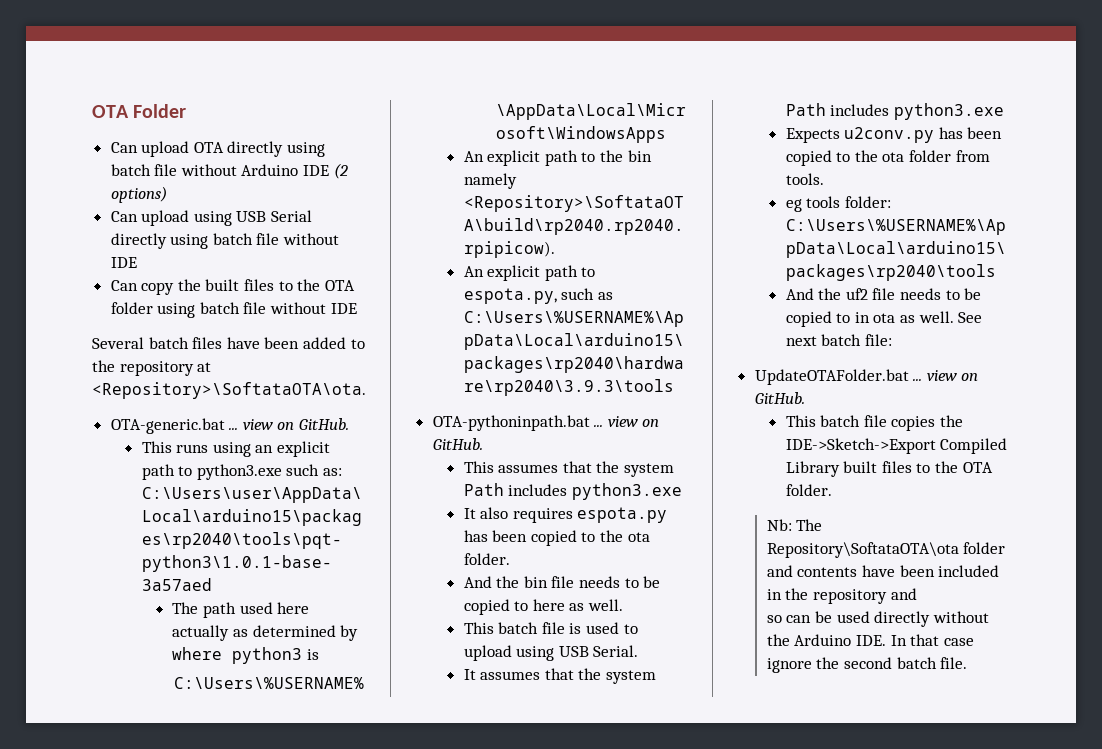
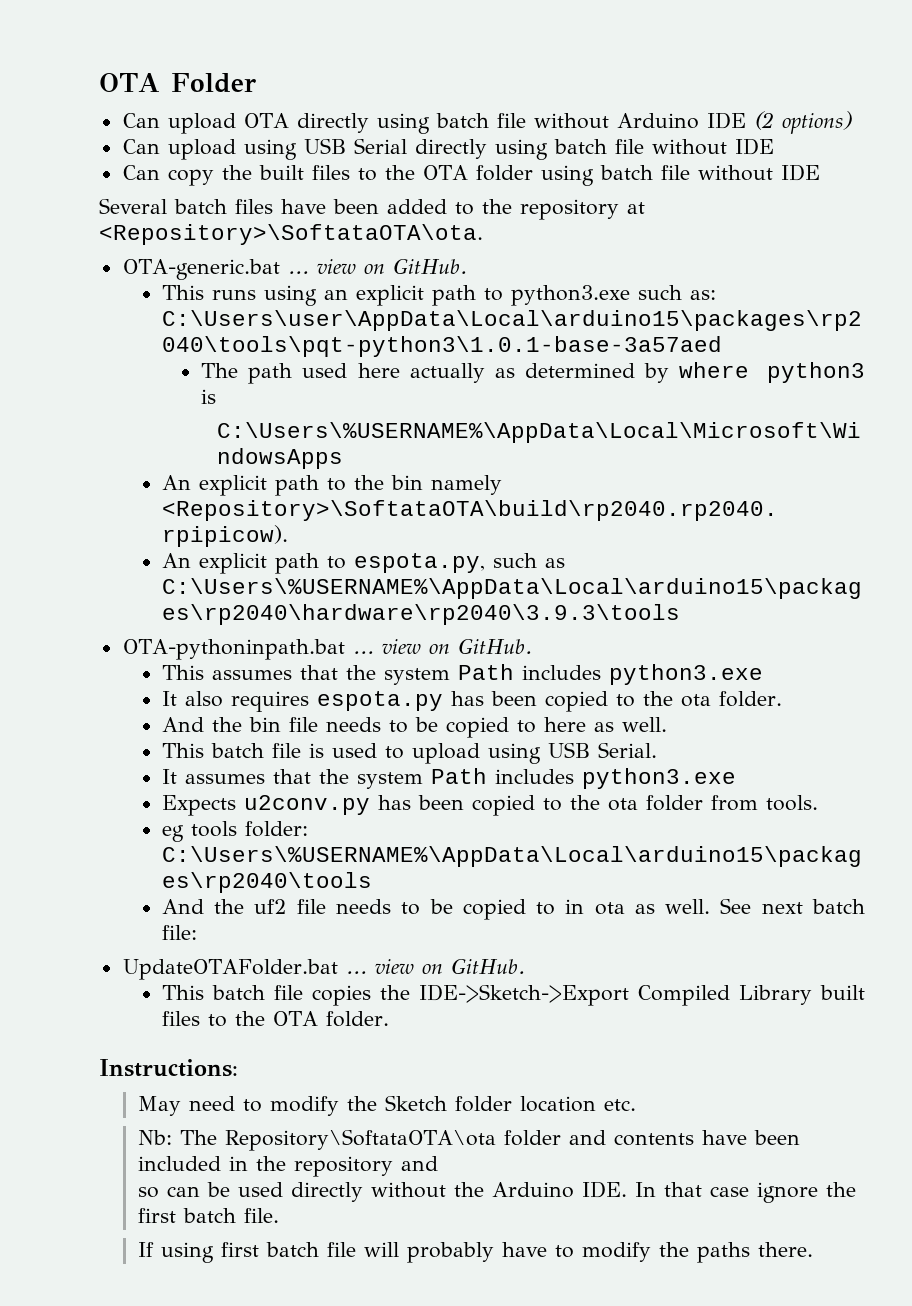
+ Instructions:
+ May need to modify the Sketch folder location etc.
- so can be used directly without the Arduino IDE. In that case ignore the second batch file.
+ so can be used directly without the Arduino IDE. In that case ignore the first batch file.
+ If using first batch file will probably have to modify the paths there.

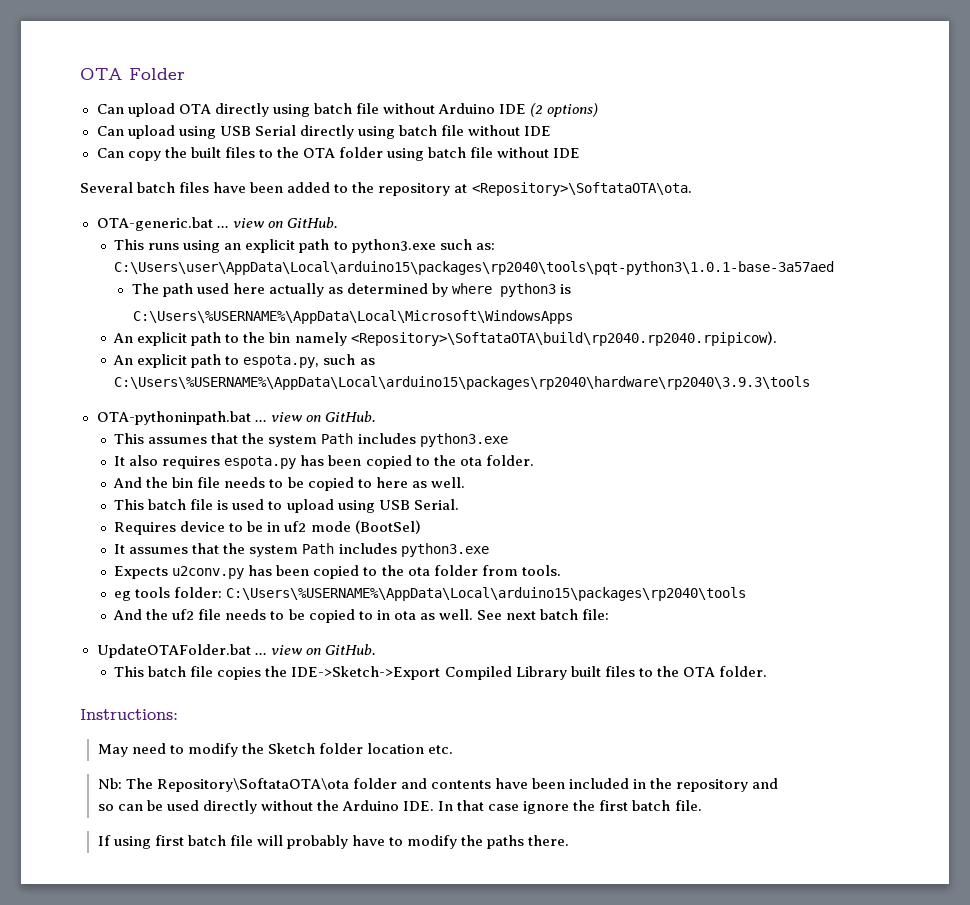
+ Requires device to be in uf2 mode (BootSel)

